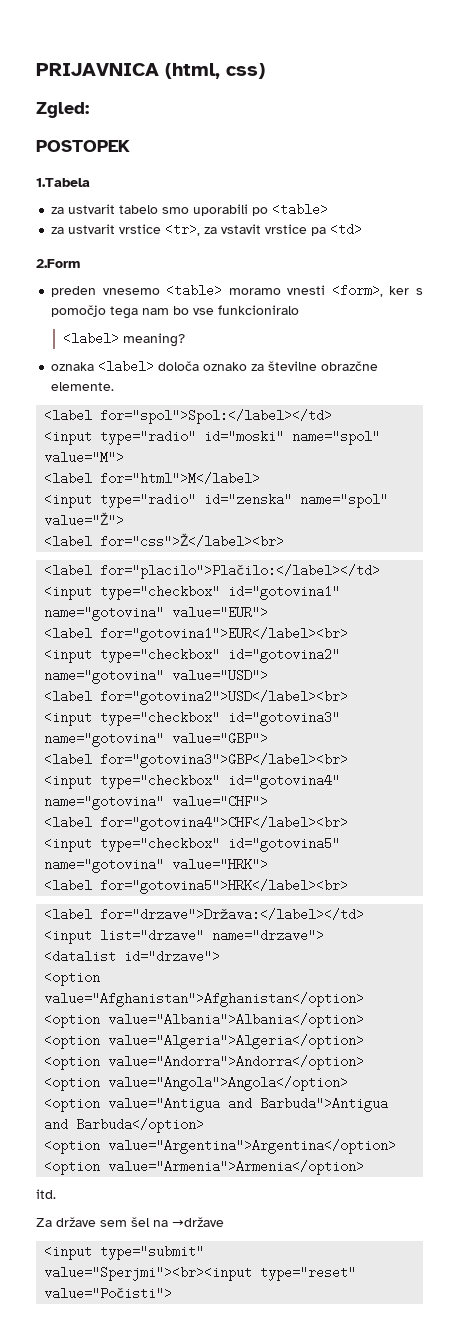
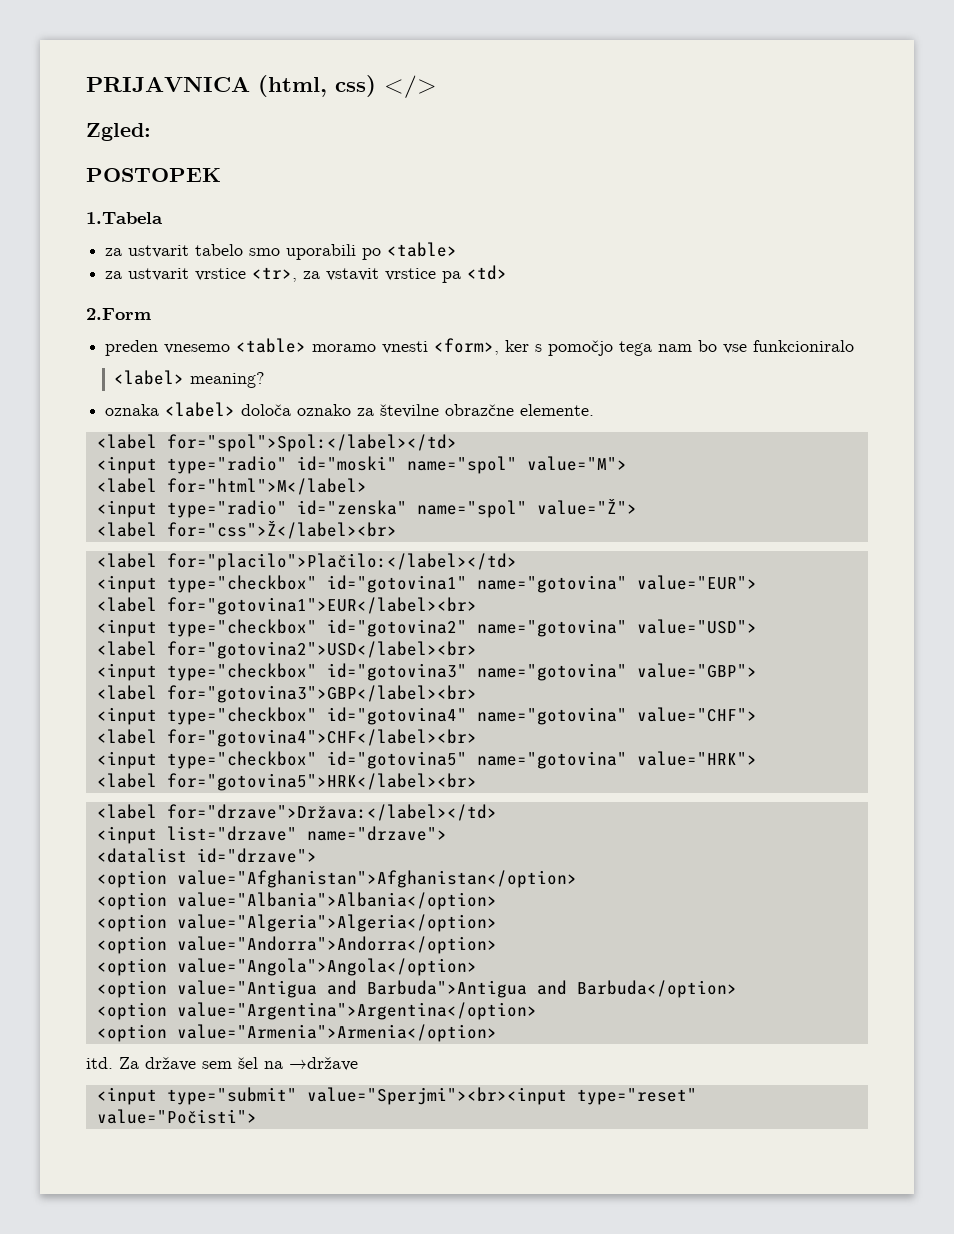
- PRIJAVNICA (html, css)
+ PRIJAVNICA (html, css) </>
- itd.
- Za države sem šel na →države
+ itd. Za države sem šel na →države

